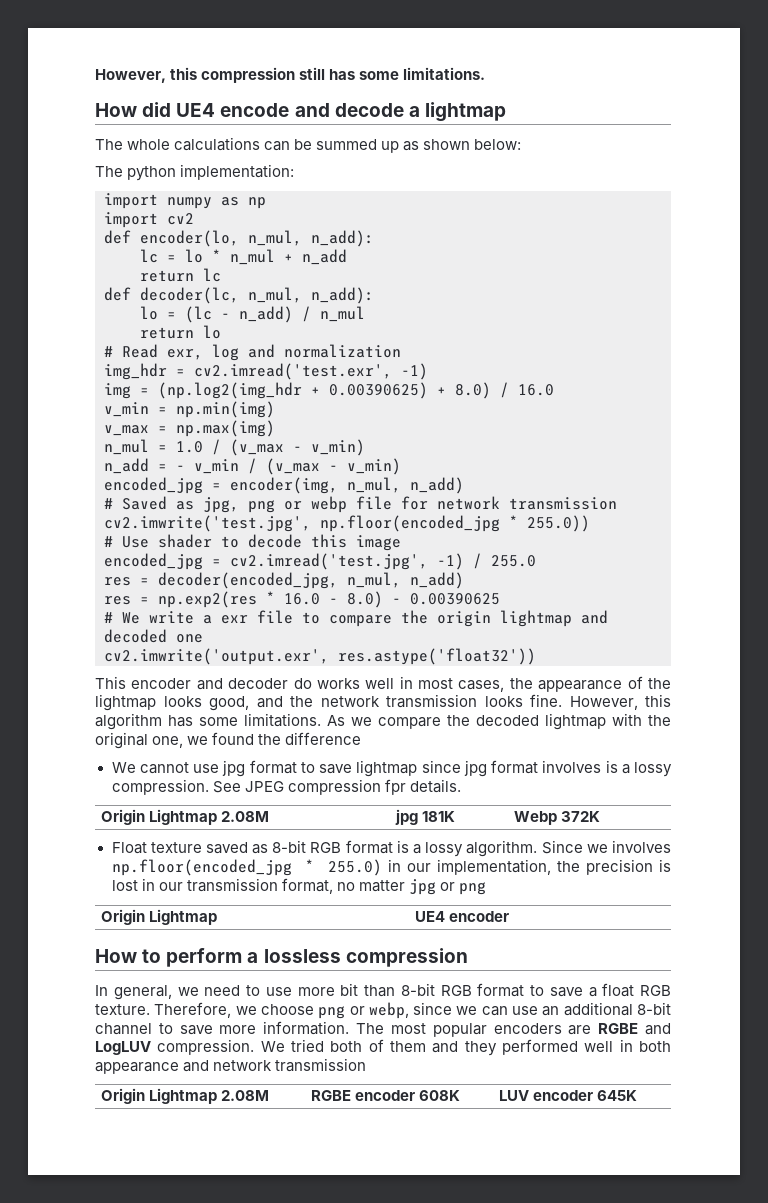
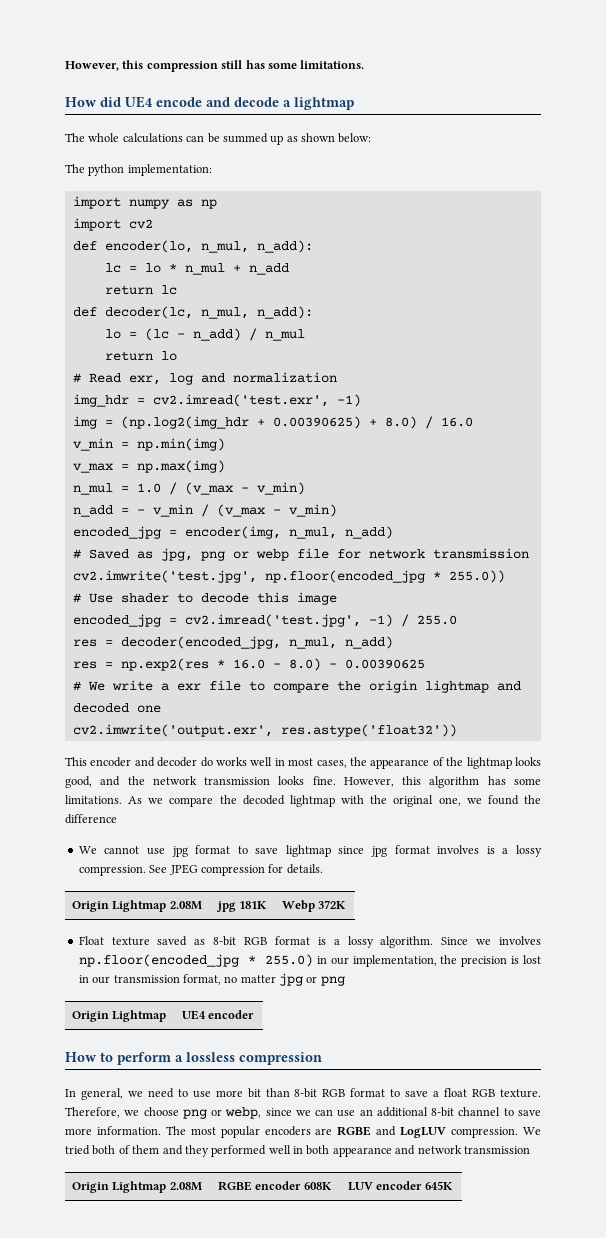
- See JPEG compression fpr details.
+ See JPEG compression for details.

